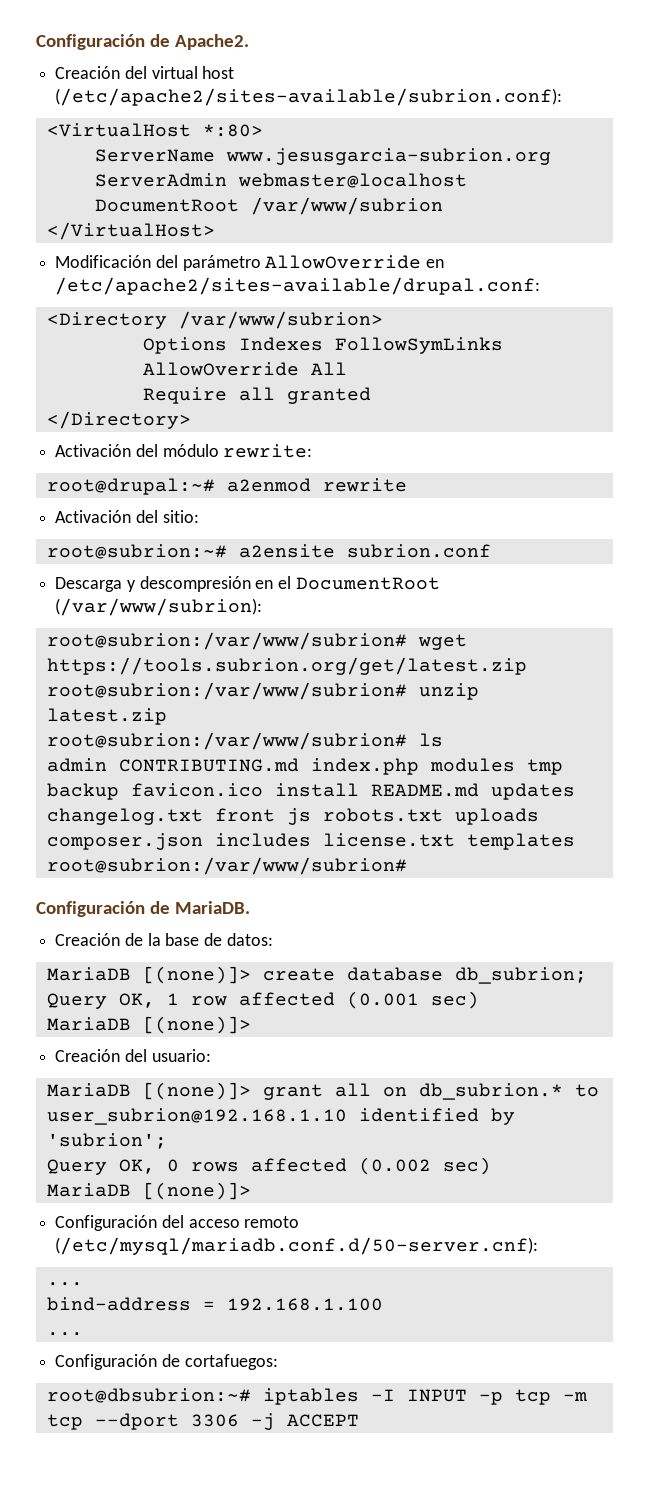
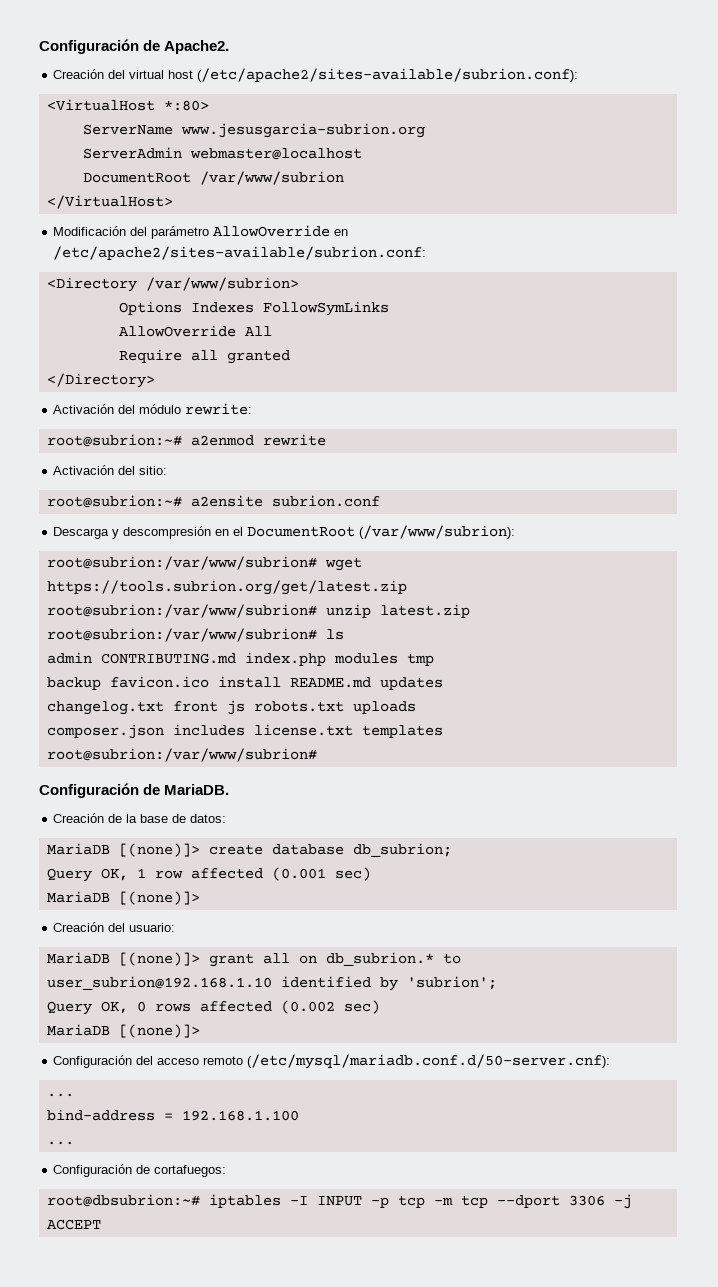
- Modificación del parámetro AllowOverride en /etc/apache2/sites-available/drupal.conf:
+ Modificación del parámetro AllowOverride en /etc/apache2/sites-available/subrion.conf:
- root@drupal:~# a2enmod rewrite
+ root@subrion:~# a2enmod rewrite

